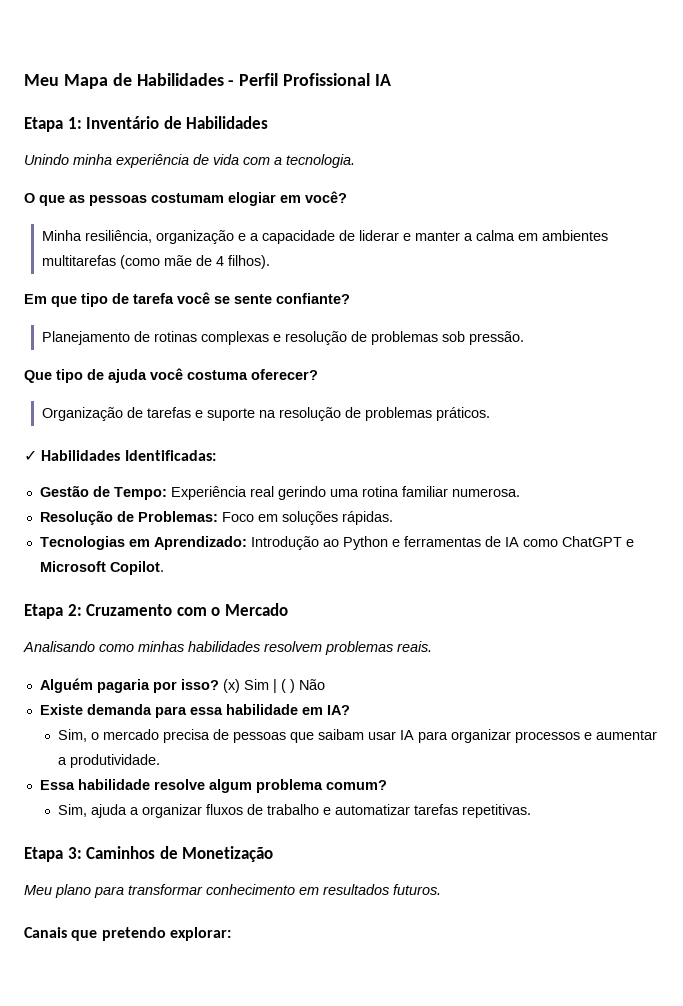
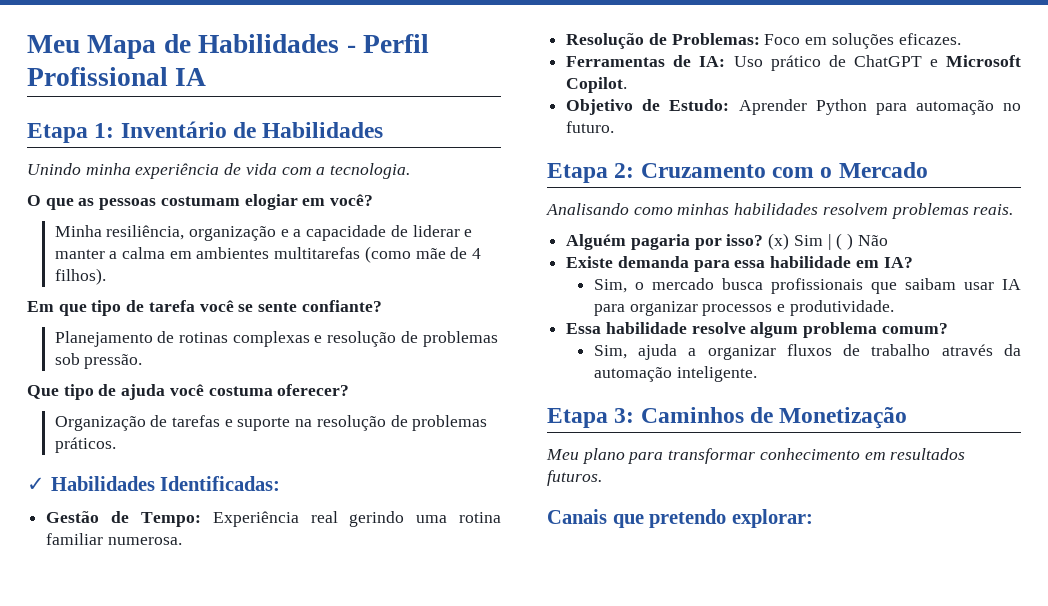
- Resolução de Problemas: Foco em soluções rápidas.
- Tecnologias em Aprendizado: Introdução ao Python e ferramentas de IA como ChatGPT e Microsoft Copilot.
+ Resolução de Problemas: Foco em soluções eficazes.
+ Ferramentas de IA: Uso prático de ChatGPT e Microsoft Copilot.
+ Objetivo de Estudo: Aprender Python para automação no futuro.
- Sim, o mercado precisa de pessoas que saibam usar IA para organizar processos e aumentar a produtividade.
+ Sim, o mercado busca profissionais que saibam usar IA para organizar processos e produtividade.
- Sim, ajuda a organizar fluxos de trabalho e automatizar tarefas repetitivas.
+ Sim, ajuda a organizar fluxos de trabalho através da automação inteligente.

